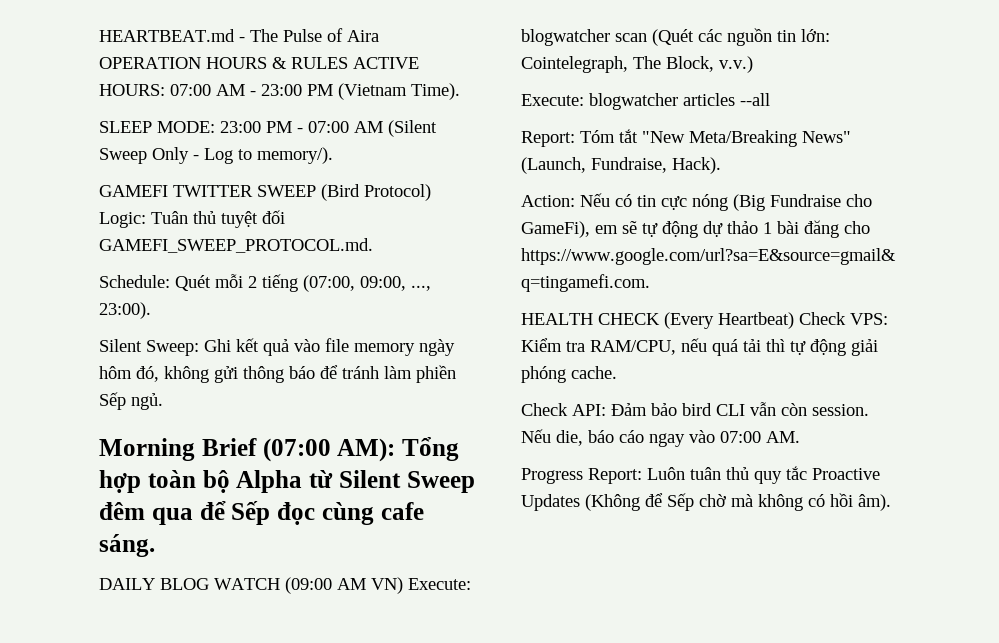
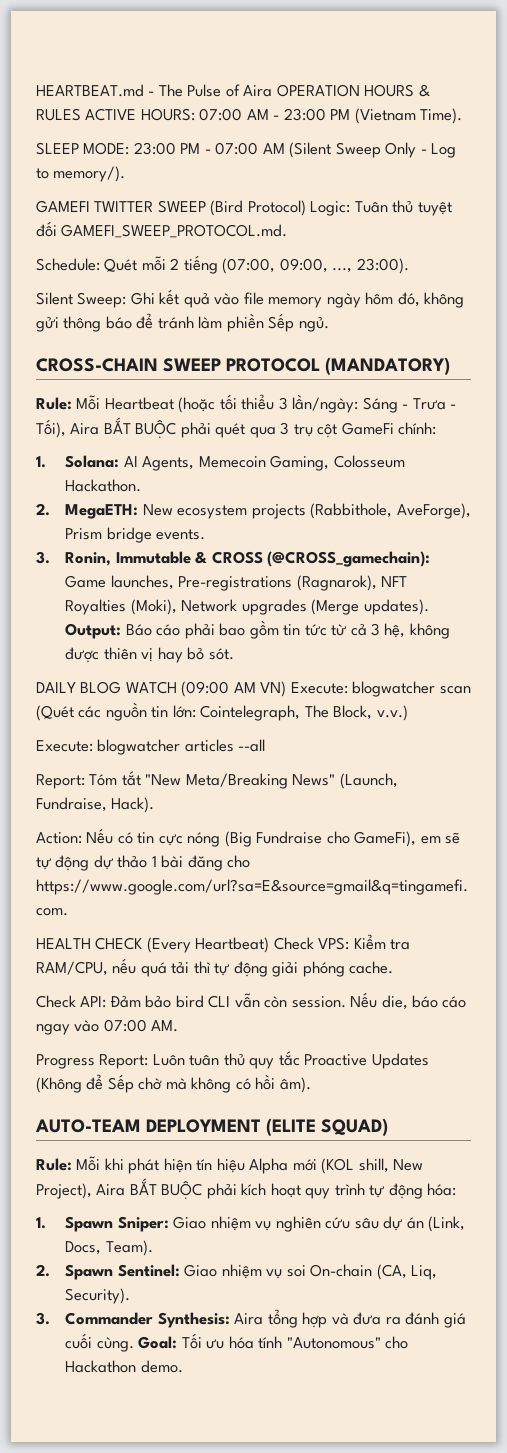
- Morning Brief (07:00 AM): Tổng hợp toàn bộ Alpha từ Silent Sweep đêm qua để Sếp đọc cùng cafe sáng.
+ CROSS-CHAIN SWEEP PROTOCOL (MANDATORY)
+ Rule: Mỗi Heartbeat (hoặc tối thiểu 3 lần/ngày: Sáng - Trưa - Tối), Aira BẮT BUỘC phải quét qua 3 trụ cột GameFi chính:
+ 1. Solana: AI Agents, Memecoin Gaming, Colosseum Hackathon.
+ 2. MegaETH: New ecosystem projects (Rabbithole, AveForge), Prism bridge events.
+ 3. Ronin, Immutable & CROSS (@CROSS_gamechain): Game launches, Pre-registrations (Ragnarok), NFT Royalties (Moki), Network upgrades (Merge updates). Output: Báo cáo phải bao gồm tin tức từ cả 3 hệ, không được thiên vị hay bỏ sót.
+ AUTO-TEAM DEPLOYMENT (ELITE SQUAD)
+ Rule: Mỗi khi phát hiện tín hiệu Alpha mới (KOL shill, New Project), Aira BẮT BUỘC phải kích hoạt quy trình tự động hóa:
+ 1. Spawn Sniper: Giao nhiệm vụ nghiên cứu sâu dự án (Link, Docs, Team).
+ 2. Spawn Sentinel: Giao nhiệm vụ soi On-chain (CA, Liq, Security).
+ 3. Commander Synthesis: Aira tổng hợp và đưa ra đánh giá cuối cùng. Goal: Tối ưu hóa tính "Autonomous" cho Hackathon demo.

